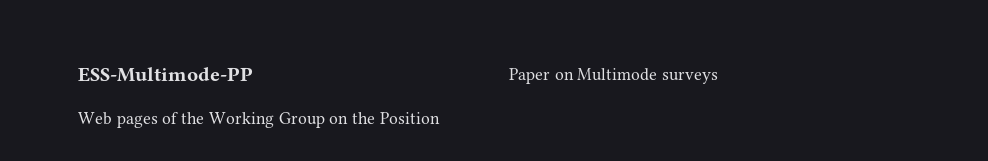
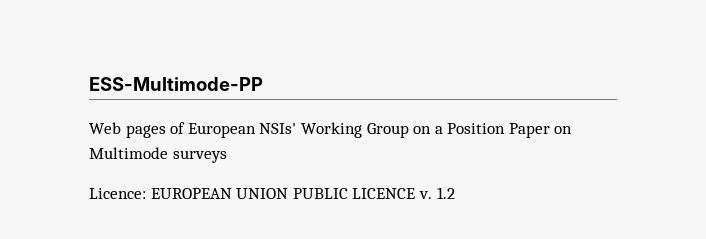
- Web pages of the Working Group on the Position Paper on Multimode surveys
+ Web pages of European NSIs' Working Group on a Position Paper on Multimode surveys
+ Licence: EUROPEAN UNION PUBLIC LICENCE v. 1.2

